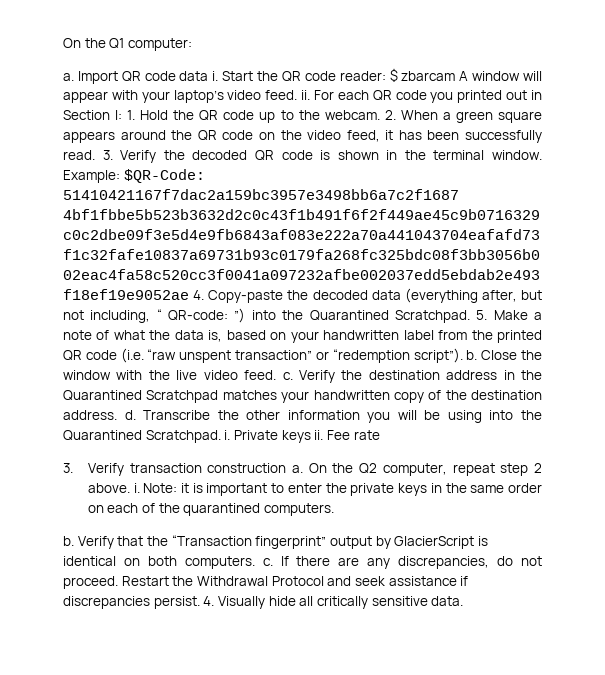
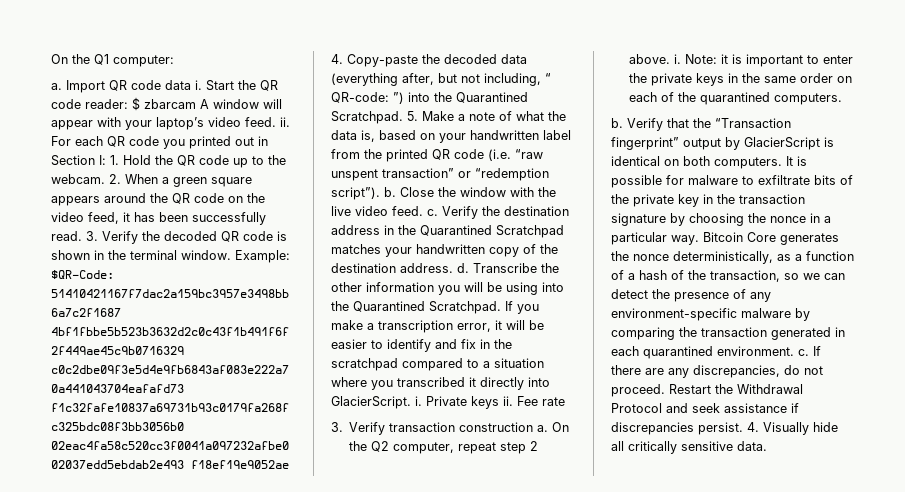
- Transcribe the other information you will be using into the Quarantined Scratchpad. i.
+ Transcribe the other information you will be using into the Quarantined Scratchpad. If you make a transcription error, it will be easier to identify and fix in the scratchpad compared to a situation where you transcribed it directly into GlacierScript. i.
- Verify that the “Transaction fingerprint” output by GlacierScript is identical on both computers. c.
+ Verify that the “Transaction fingerprint” output by GlacierScript is identical on both computers. It is possible for malware to exfiltrate bits of the private key in the transaction signature by choosing the nonce in a particular way. Bitcoin Core generates the nonce deterministically, as a function of a hash of the transaction, so we can detect the presence of any environment-specific malware by comparing the transaction generated in each quarantined environment. c.

